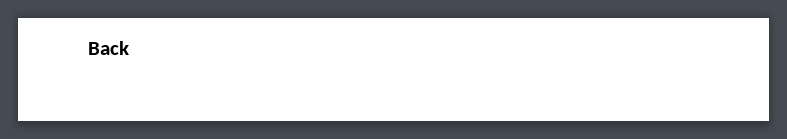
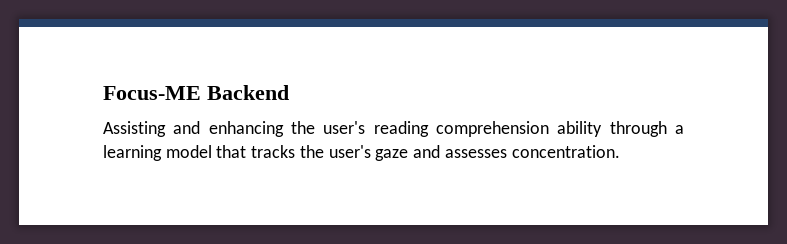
- Back
+ Focus-ME Backend
+ Assisting and enhancing the user's reading comprehension ability through a learning model that tracks the user's gaze and assesses concentration.

